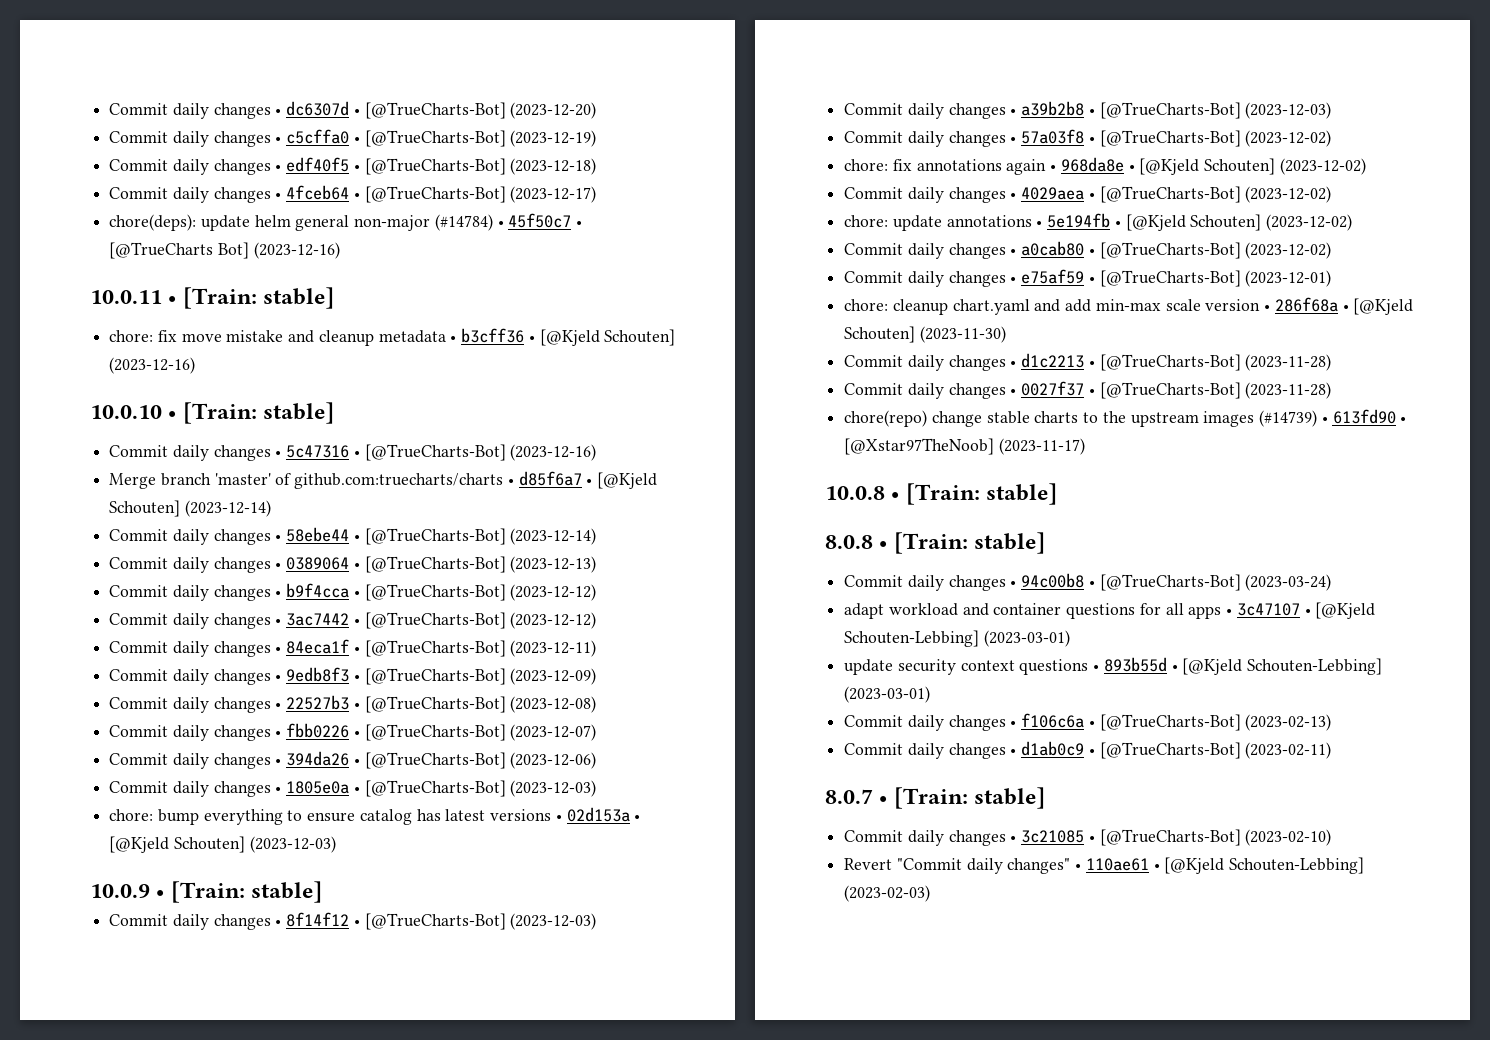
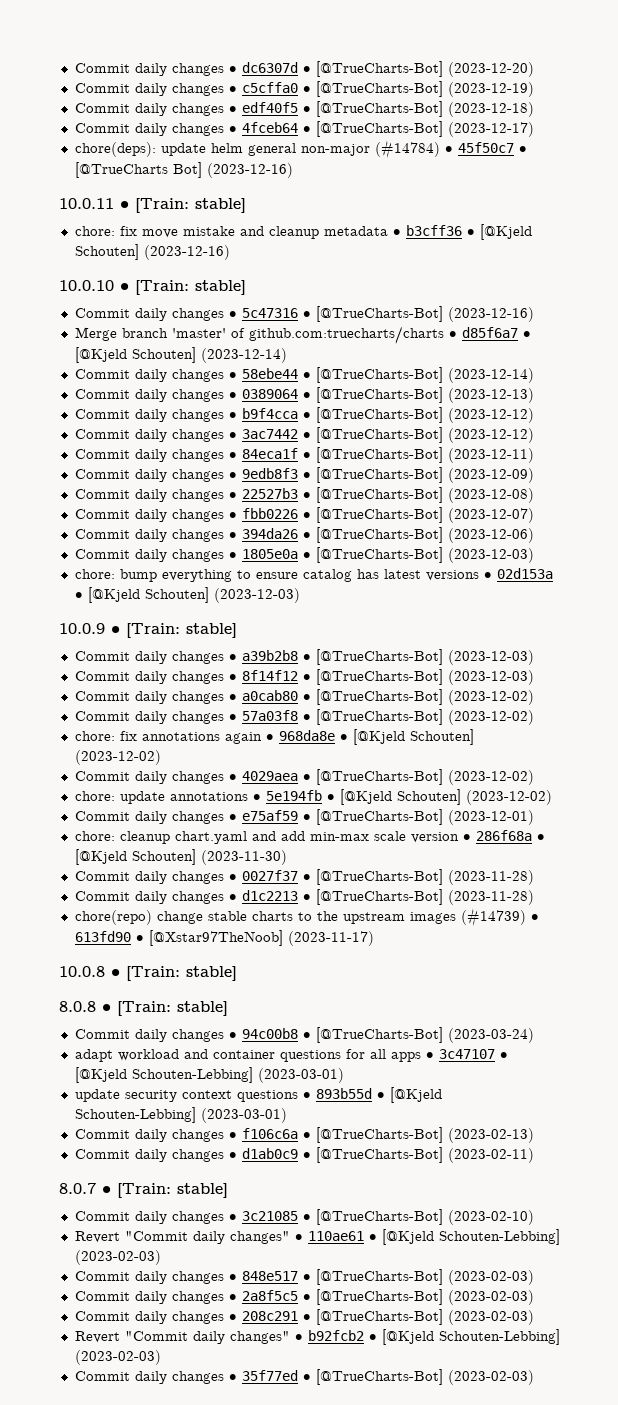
+ Commit daily changes • a39b2b8 • [@TrueCharts-Bot] (2023-12-03)
- Commit daily changes • a39b2b8 • [@TrueCharts-Bot] (2023-12-03)
+ Commit daily changes • a0cab80 • [@TrueCharts-Bot] (2023-12-02)
- Commit daily changes • a0cab80 • [@TrueCharts-Bot] (2023-12-02)
- Commit daily changes • d1c2213 • [@TrueCharts-Bot] (2023-11-28)
+ Commit daily changes • 0027f37 • [@TrueCharts-Bot] (2023-11-28)
- Commit daily changes • 0027f37 • [@TrueCharts-Bot] (2023-11-28)
+ Commit daily changes • d1c2213 • [@TrueCharts-Bot] (2023-11-28)
+ Commit daily changes • 848e517 • [@TrueCharts-Bot] (2023-02-03)
+ Commit daily changes • 2a8f5c5 • [@TrueCharts-Bot] (2023-02-03)
+ Commit daily changes • 208c291 • [@TrueCharts-Bot] (2023-02-03)
+ Revert "Commit daily changes" • b92fcb2 • [@Kjeld Schouten-Lebbing] (2023-02-03)
+ Commit daily changes • 35f77ed • [@TrueCharts-Bot] (2023-02-03)

